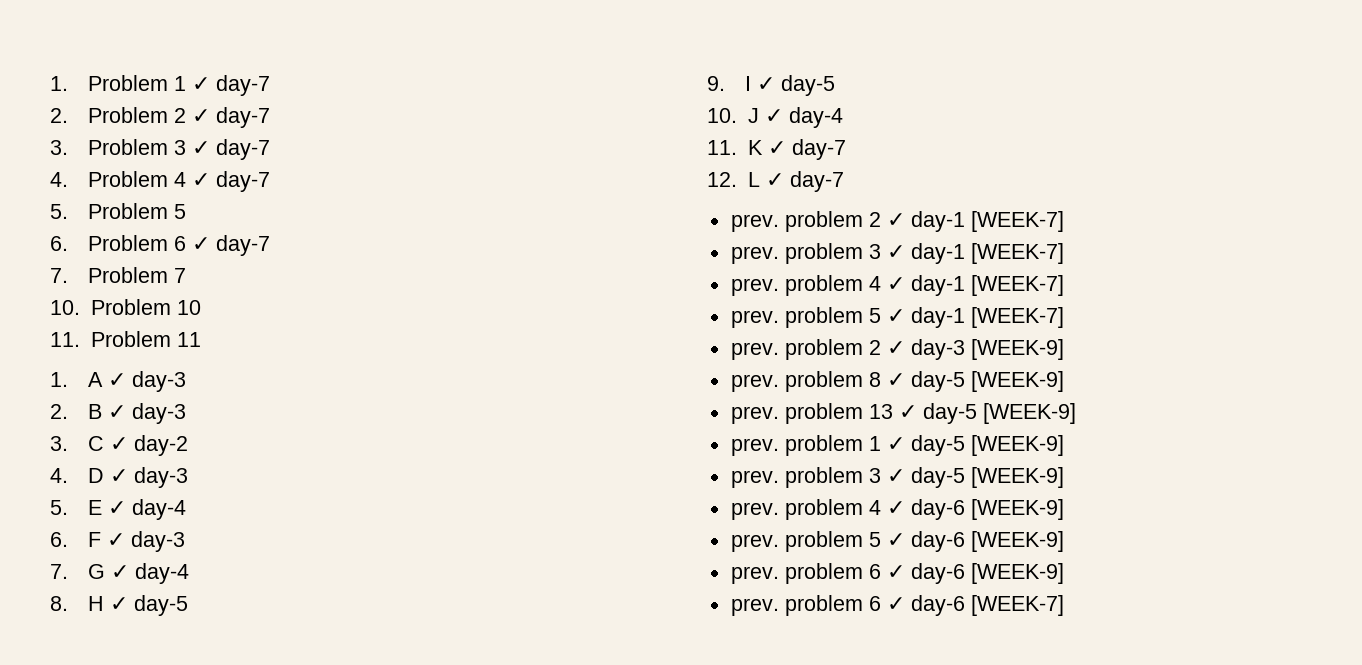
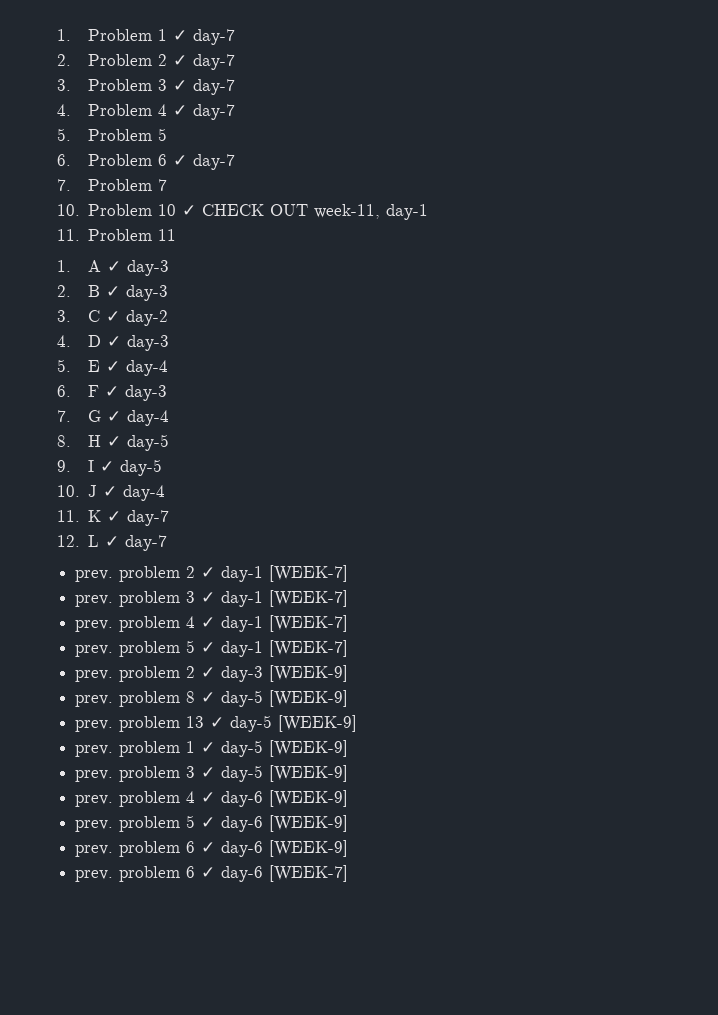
- 10. Problem 10
+ 10. Problem 10 ✓ CHECK OUT week-11, day-1

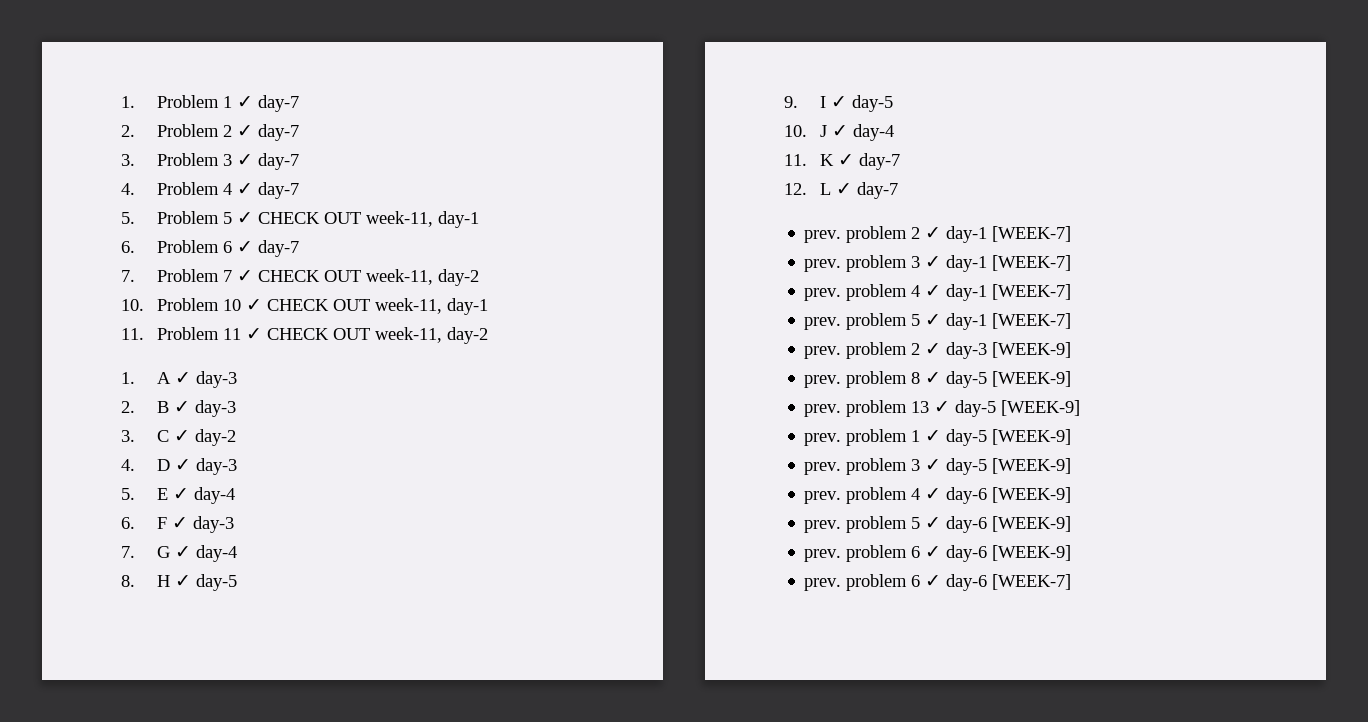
- 5. Problem 5
+ 5. Problem 5 ✓ CHECK OUT week-11, day-1
- 7. Problem 7
+ 7. Problem 7 ✓ CHECK OUT week-11, day-2
- 11. Problem 11
+ 11. Problem 11 ✓ CHECK OUT week-11, day-2

